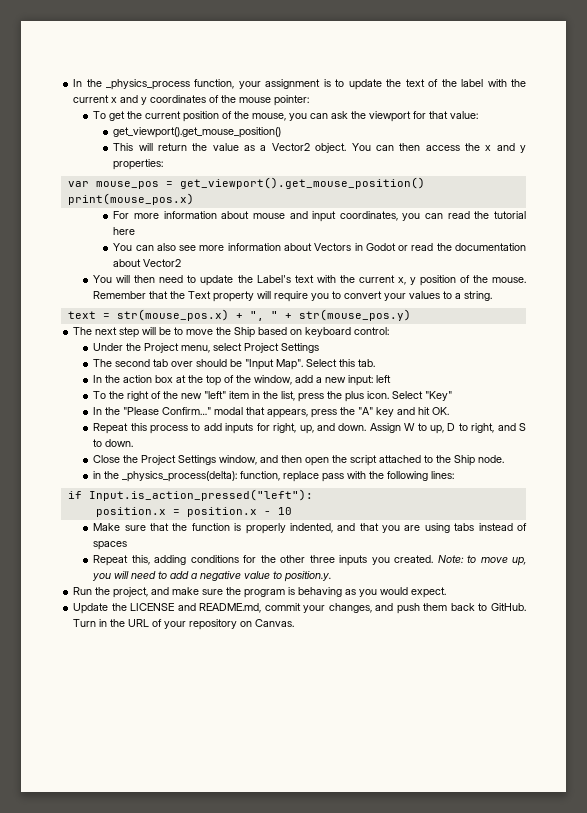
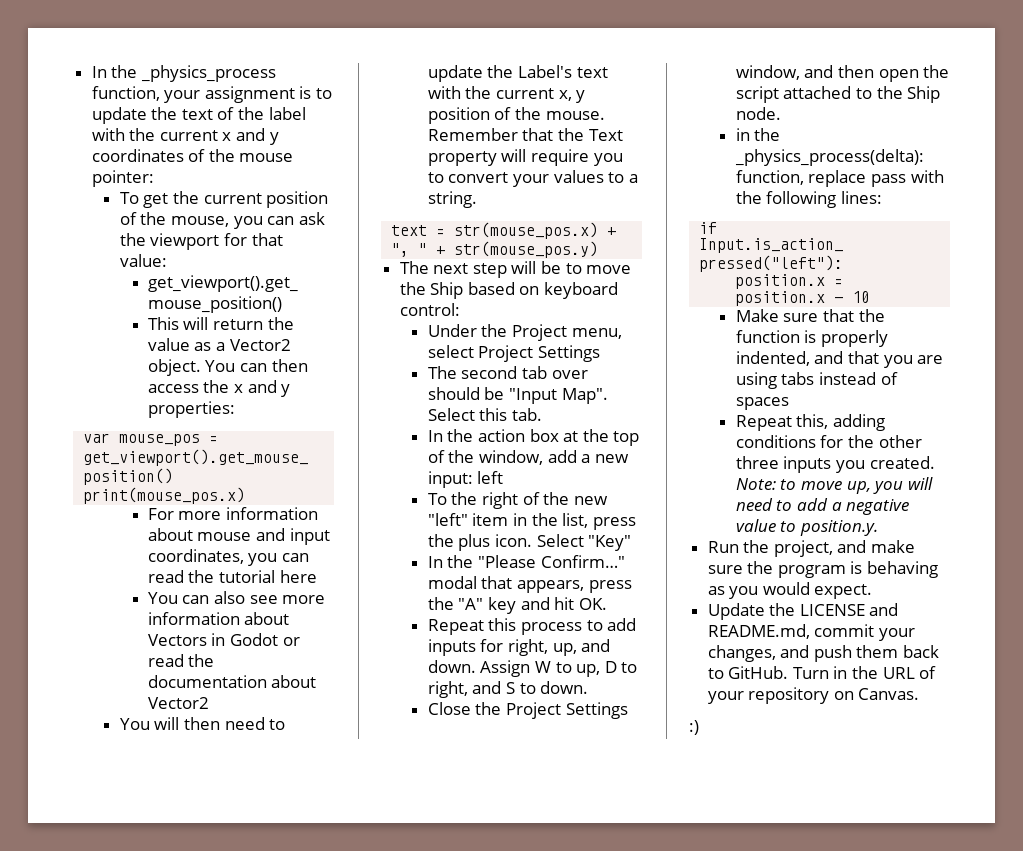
+ :)

